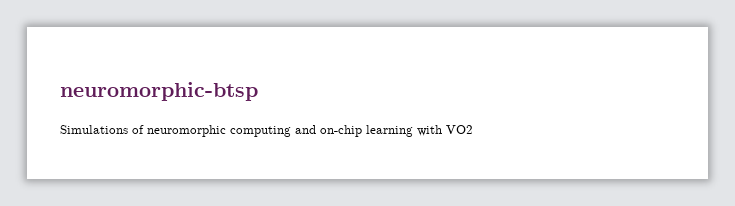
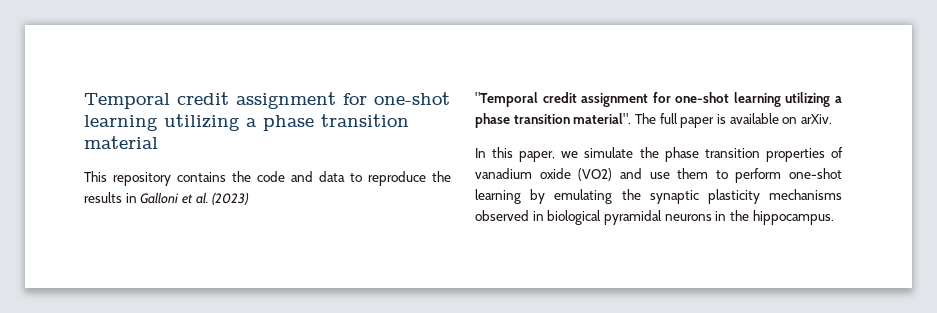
- neuromorphic-btsp
- Simulations of neuromorphic computing and on-chip learning with VO2
+ Temporal credit assignment for one-shot learning utilizing a phase transition material
+ This repository contains the code and data to reproduce the results in Galloni et al. (2023)
+ "Temporal credit assignment for one-shot learning utilizing a phase transition material". The full paper is available on arXiv.
+ In this paper, we simulate the phase transition properties of vanadium oxide (VO2) and use them to perform one-shot learning by emulating the synaptic plasticity mechanisms observed in biological pyramidal neurons in the hippocampus.

